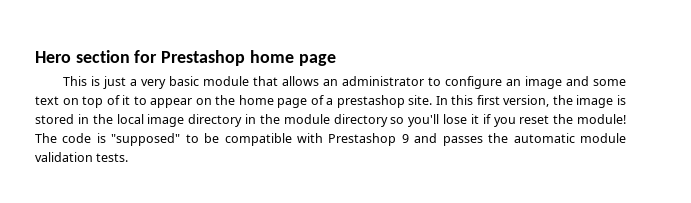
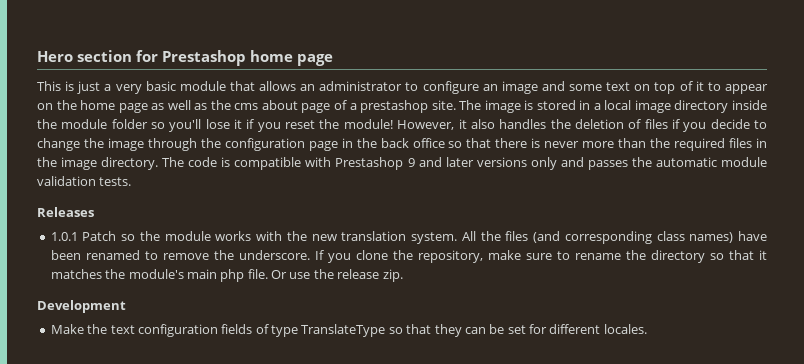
- This is just a very basic module that allows an administrator to configure an image and some text on top of it to appear on the home page of a prestashop site. In this first version, the image is stored in the local image directory in the module directory so you'll lose it if you reset the module!
+ This is just a very basic module that allows an administrator to configure an image and some text on top of it to appear on the home page as well as the cms about page of a prestashop site. The image is stored in a local image directory inside the module folder so you'll lose it if you reset the module!
- The code is "supposed" to be compatible with Prestashop 9 and passes the automatic module validation tests.
+ However, it also handles the deletion of files if you decide to change the image through the configuration page in the back office so that there is never more than the required files in the image directory. The code is compatible with Prestashop 9 and later versions only and passes the automatic module validation tests.
+ Releases
+ 1.0.1 Patch so the module works with the new translation system. All the files (and corresponding class names) have been renamed to remove the underscore. If you clone the repository, make sure to rename the directory so that it matches the module's main php file. Or use the release zip.
+ Development
+ Make the text configuration fields of type TranslateType so that they can be set for different locales.

